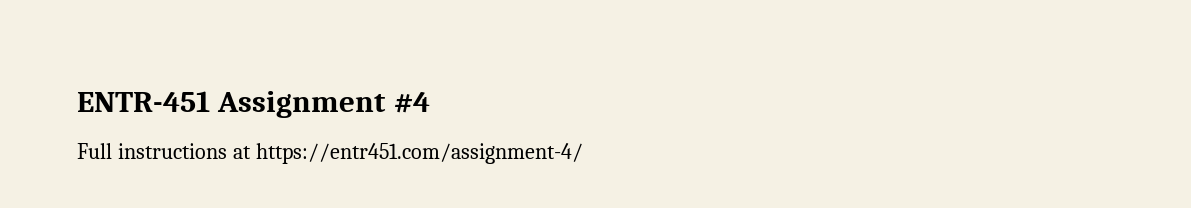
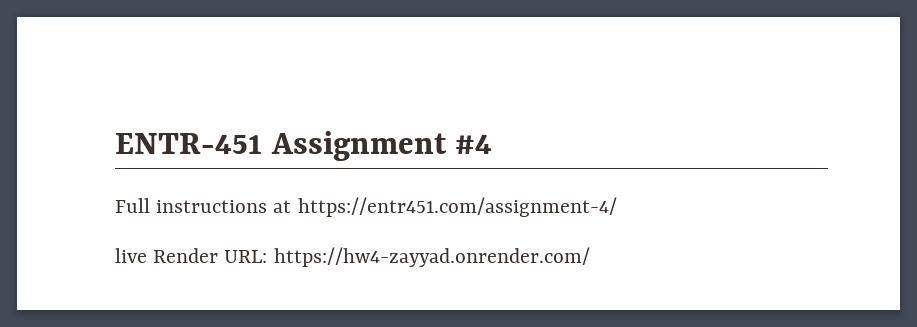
+ live Render URL: https://hw4-zayyad.onrender.com/

